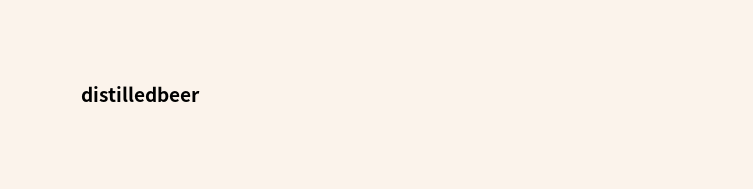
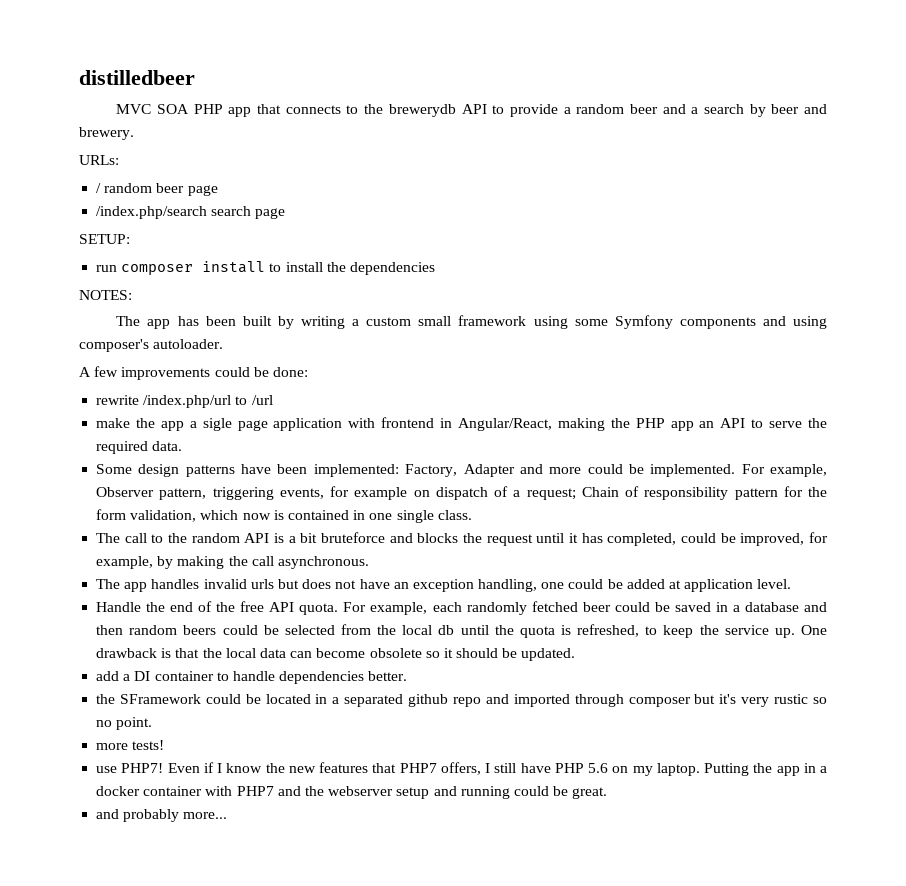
+ MVC SOA PHP app that connects to the brewerydb API to provide a random beer and a search by beer and brewery.
+ URLs:
+ / random beer page
+ /index.php/search search page
+ SETUP:
+ run composer install to install the dependencies
+ NOTES:
+ The app has been built by writing a custom small framework using some Symfony components and using composer's autoloader.
+ A few improvements could be done:
+ rewrite /index.php/url to /url
+ make the app a sigle page application with frontend in Angular/React, making the PHP app an API to serve the required data.
+ Some design patterns have been implemented: Factory, Adapter and more could be implemented. For example, Observer pattern, triggering events, for example on dispatch of a request; Chain of responsibility pattern for the form validation, which now is contained in one single class.
+ The call to the random API is a bit bruteforce and blocks the request until it has completed, could be improved, for example, by making the call asynchronous.
+ The app handles invalid urls but does not have an exception handling, one could be added at application level.
+ Handle the end of the free API quota. For example, each randomly fetched beer could be saved in a database and then random beers could be selected from the local db until the quota is refreshed, to keep the service up. One drawback is that the local data can become obsolete so it should be updated.
+ add a DI container to handle dependencies better.
+ the SFramework could be located in a separated github repo and imported through composer but it's very rustic so no point.
+ more tests!
+ use PHP7! Even if I know the new features that PHP7 offers, I still have PHP 5.6 on my laptop. Putting the app in a docker container with PHP7 and the webserver setup and running could be great.
+ and probably more...

